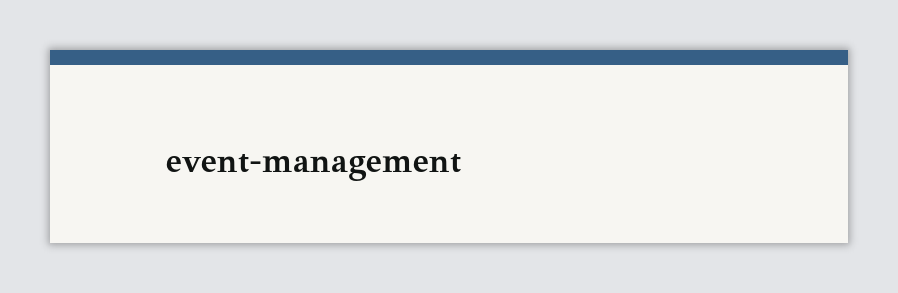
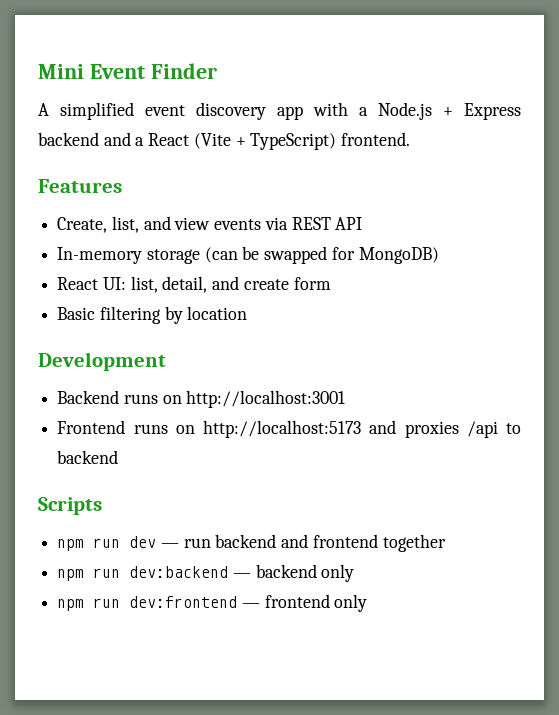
- event-management
+ Mini Event Finder
+ A simplified event discovery app with a Node.js + Express backend and a React (Vite + TypeScript) frontend.
+ Features
+ Create, list, and view events via REST API
+ In-memory storage (can be swapped for MongoDB)
+ React UI: list, detail, and create form
+ Basic filtering by location
+ Development
+ Backend runs on http://localhost:3001
+ Frontend runs on http://localhost:5173 and proxies /api to backend
+ Scripts
+ npm run dev — run backend and frontend together
+ npm run dev:backend — backend only
+ npm run dev:frontend — frontend only

